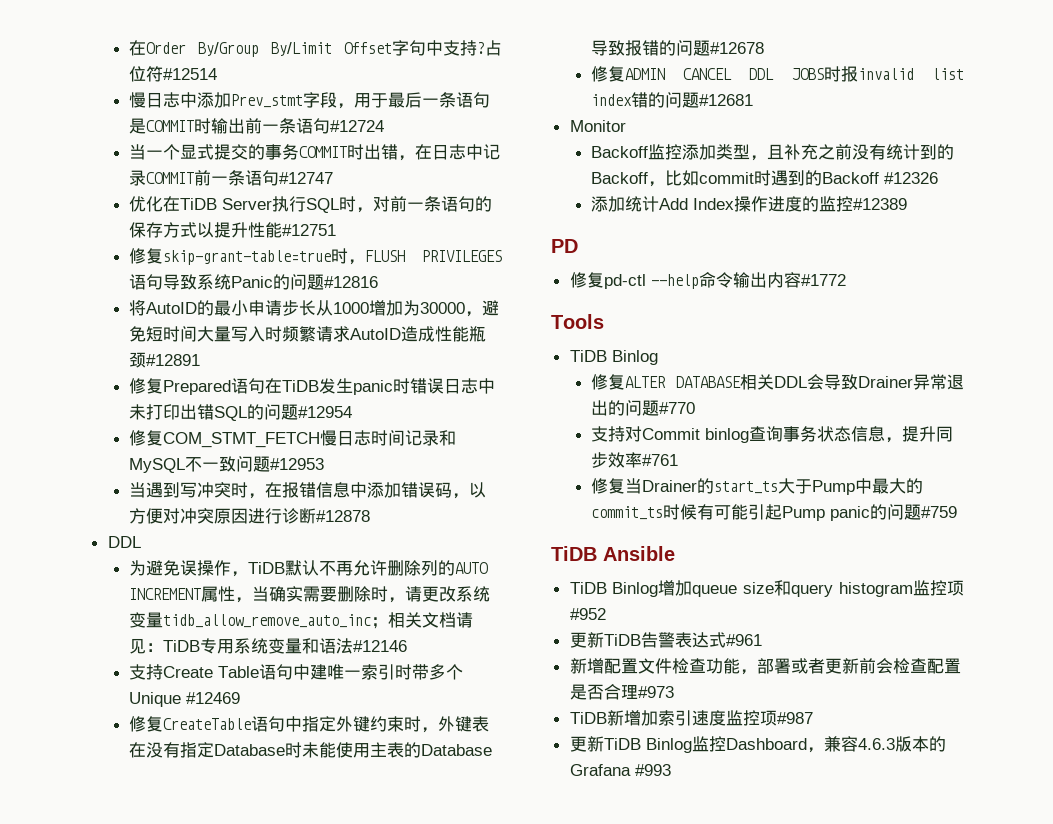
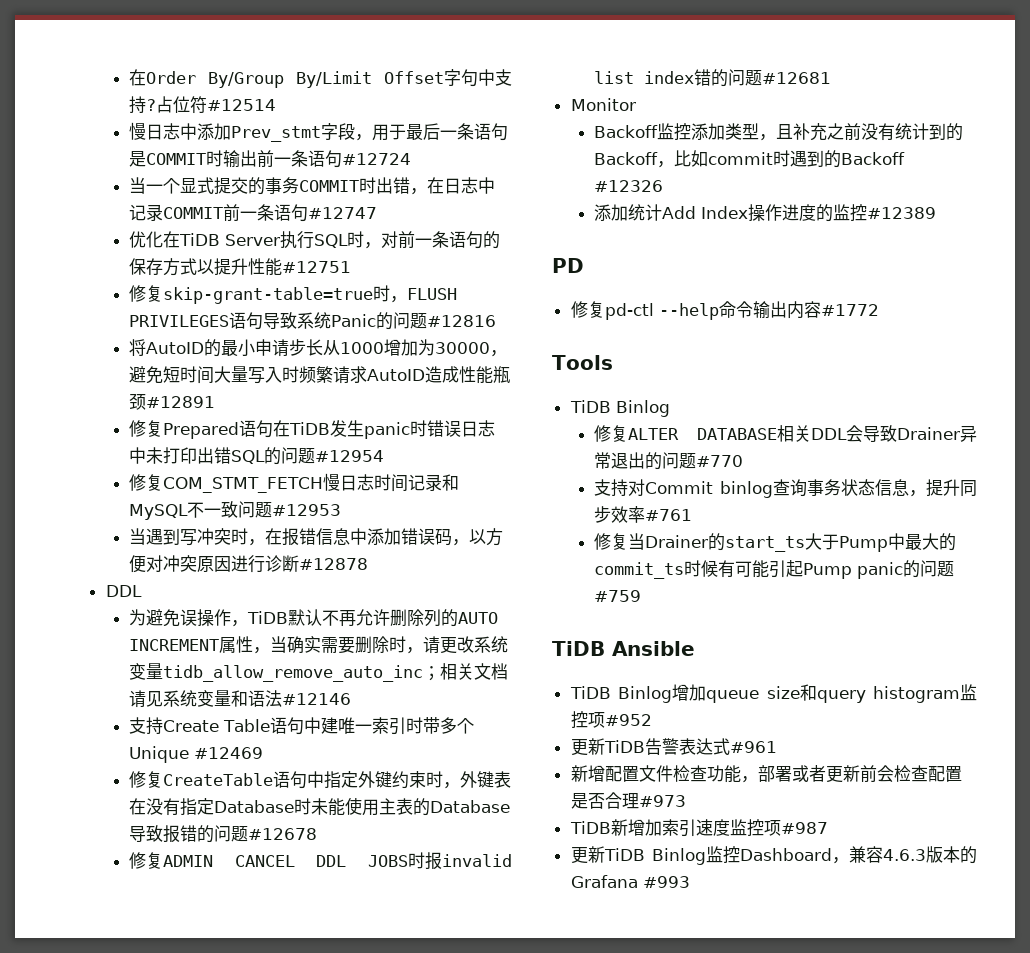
- 为避免误操作，TiDB默认不再允许删除列的AUTO INCREMENT属性，当确实需要删除时，请更改系统变量tidb_allow_remove_auto_inc；相关文档请见：TiDB专用系统变量和语法#12146
+ 为避免误操作，TiDB默认不再允许删除列的AUTO INCREMENT属性，当确实需要删除时，请更改系统变量tidb_allow_remove_auto_inc；相关文档请见系统变量和语法#12146

